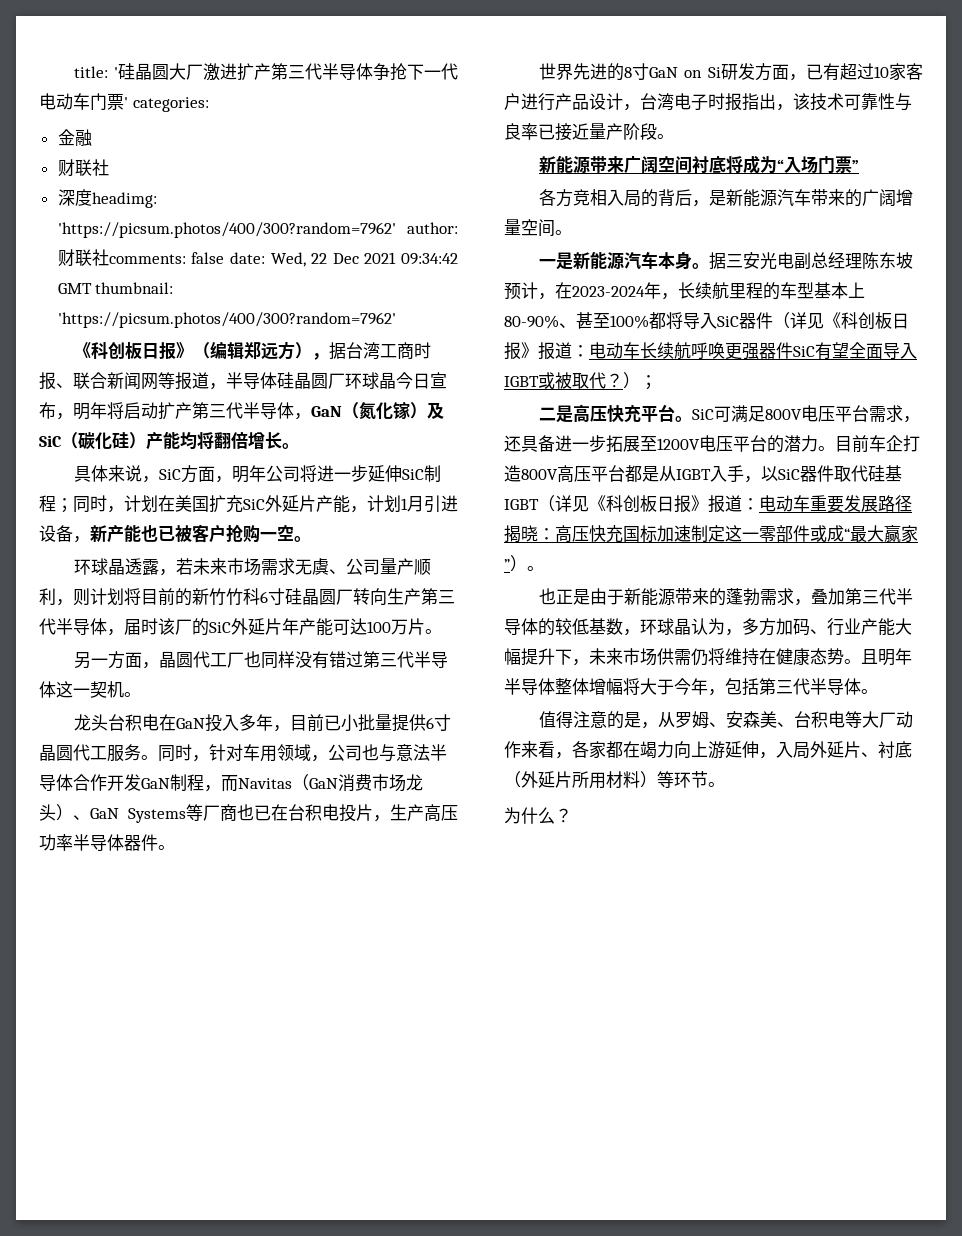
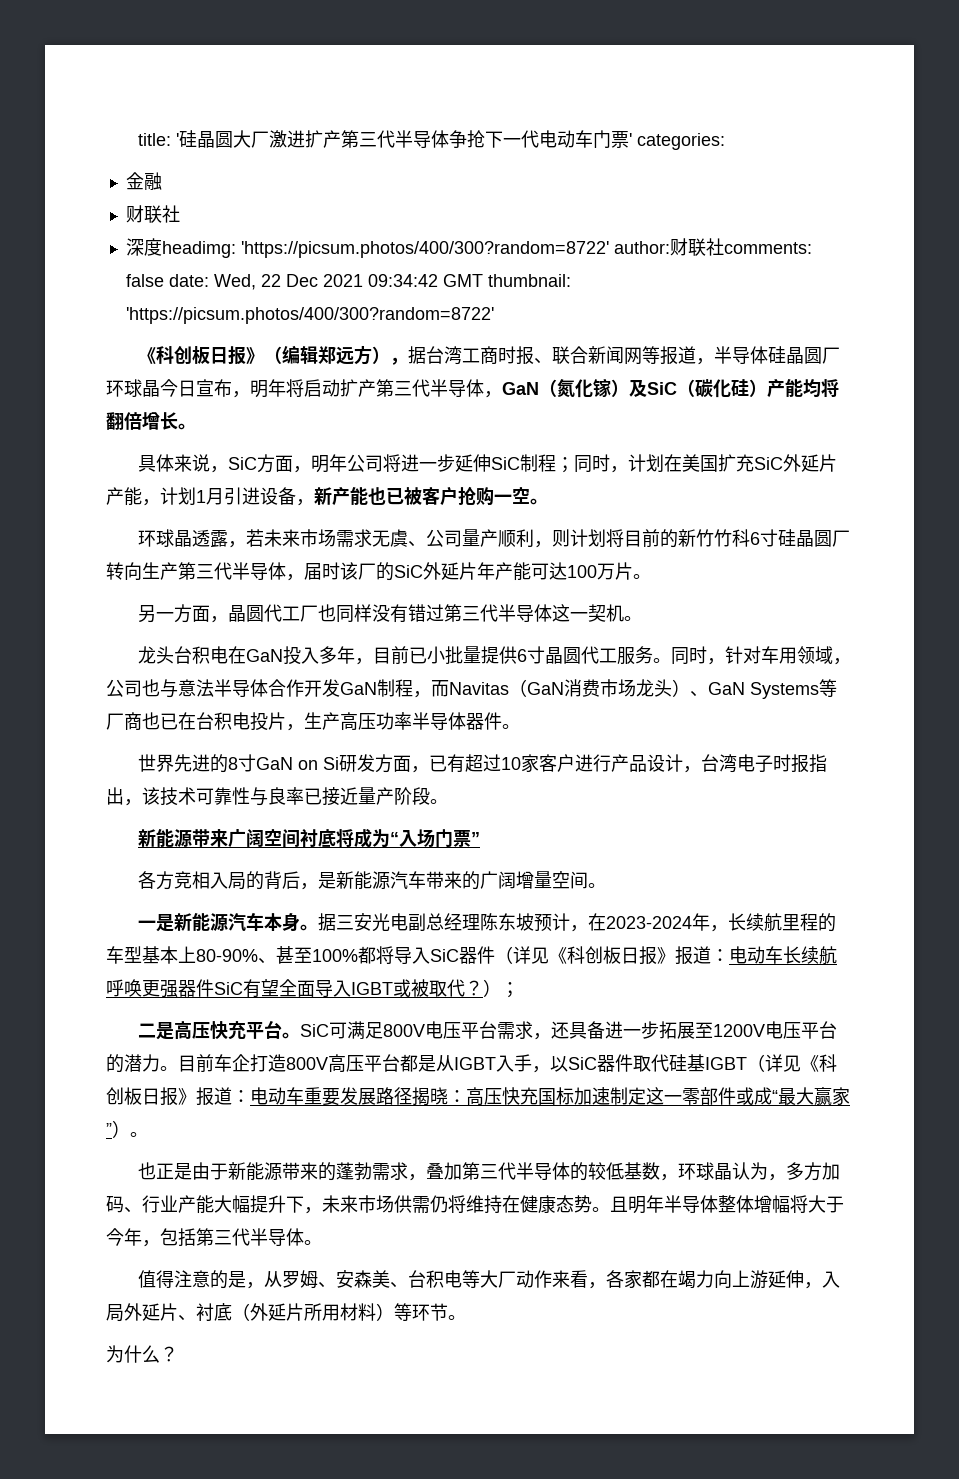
- 深度headimg: 'https://picsum.photos/400/300?random=7962' author:财联社comments: false date: Wed, 22 Dec 2021 09:34:42 GMT thumbnail: 'https://picsum.photos/400/300?random=7962'
+ 深度headimg: 'https://picsum.photos/400/300?random=8722' author:财联社comments: false date: Wed, 22 Dec 2021 09:34:42 GMT thumbnail: 'https://picsum.photos/400/300?random=8722'

